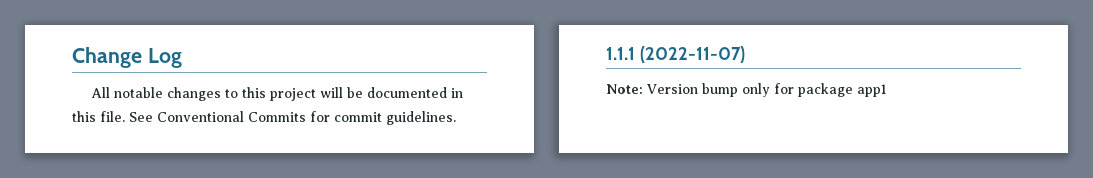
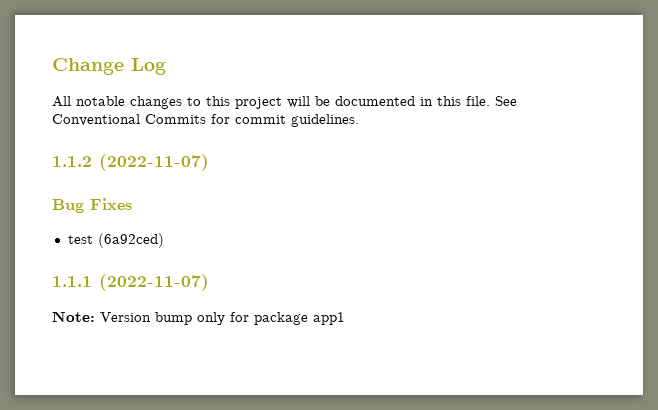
+ 1.1.2 (2022-11-07)
+ Bug Fixes
+ test (6a92ced)

